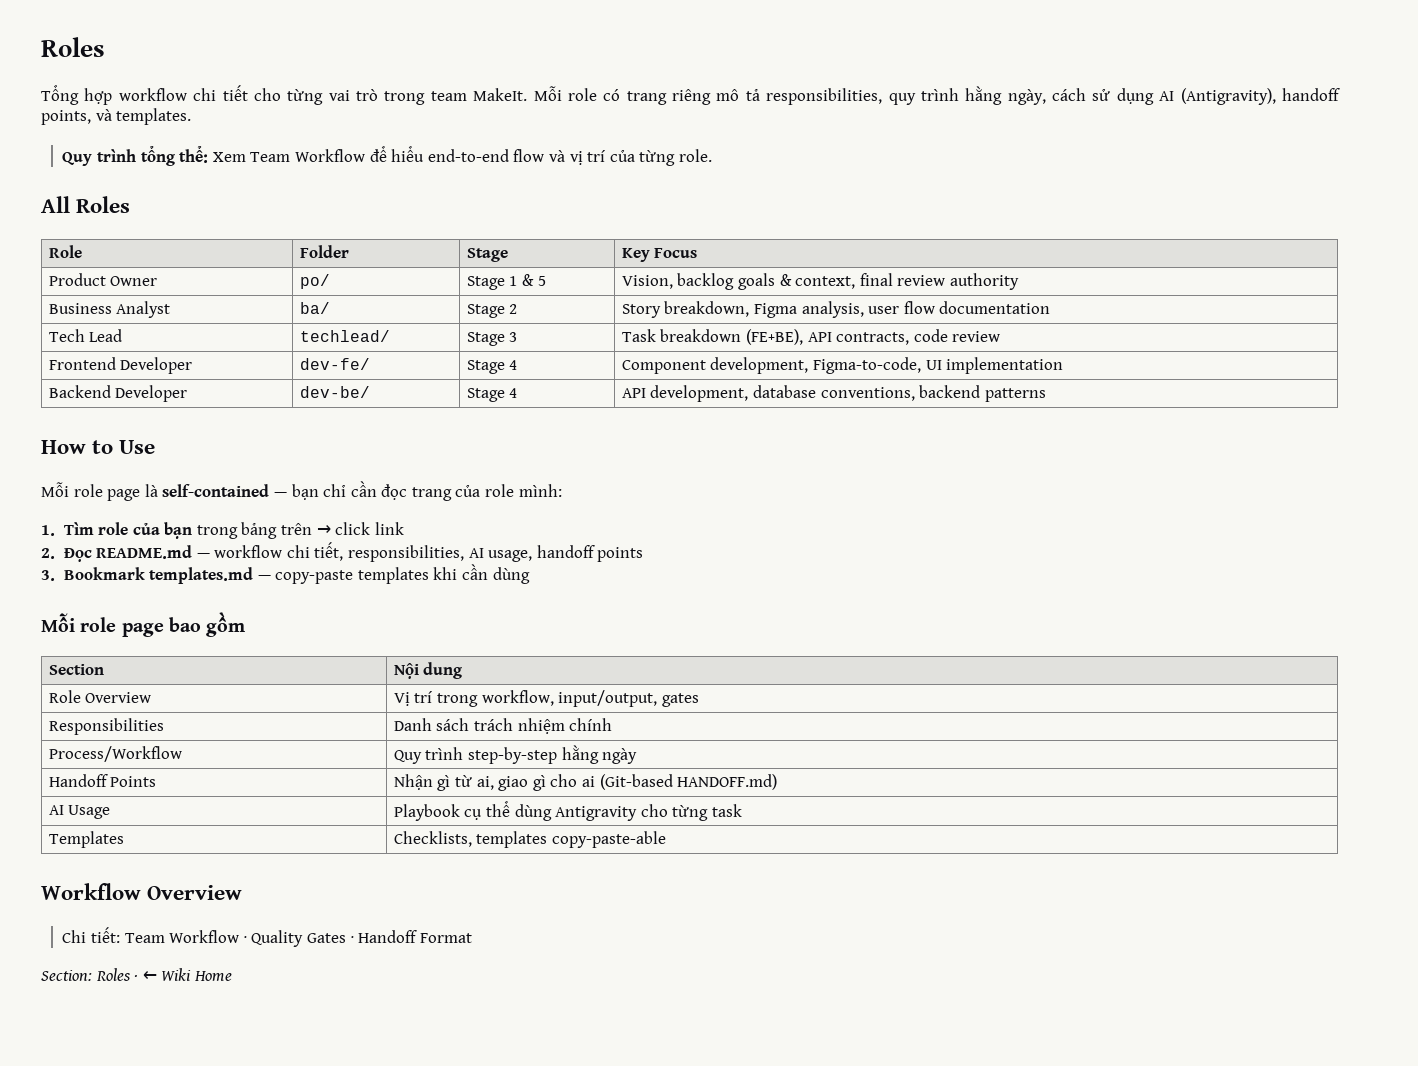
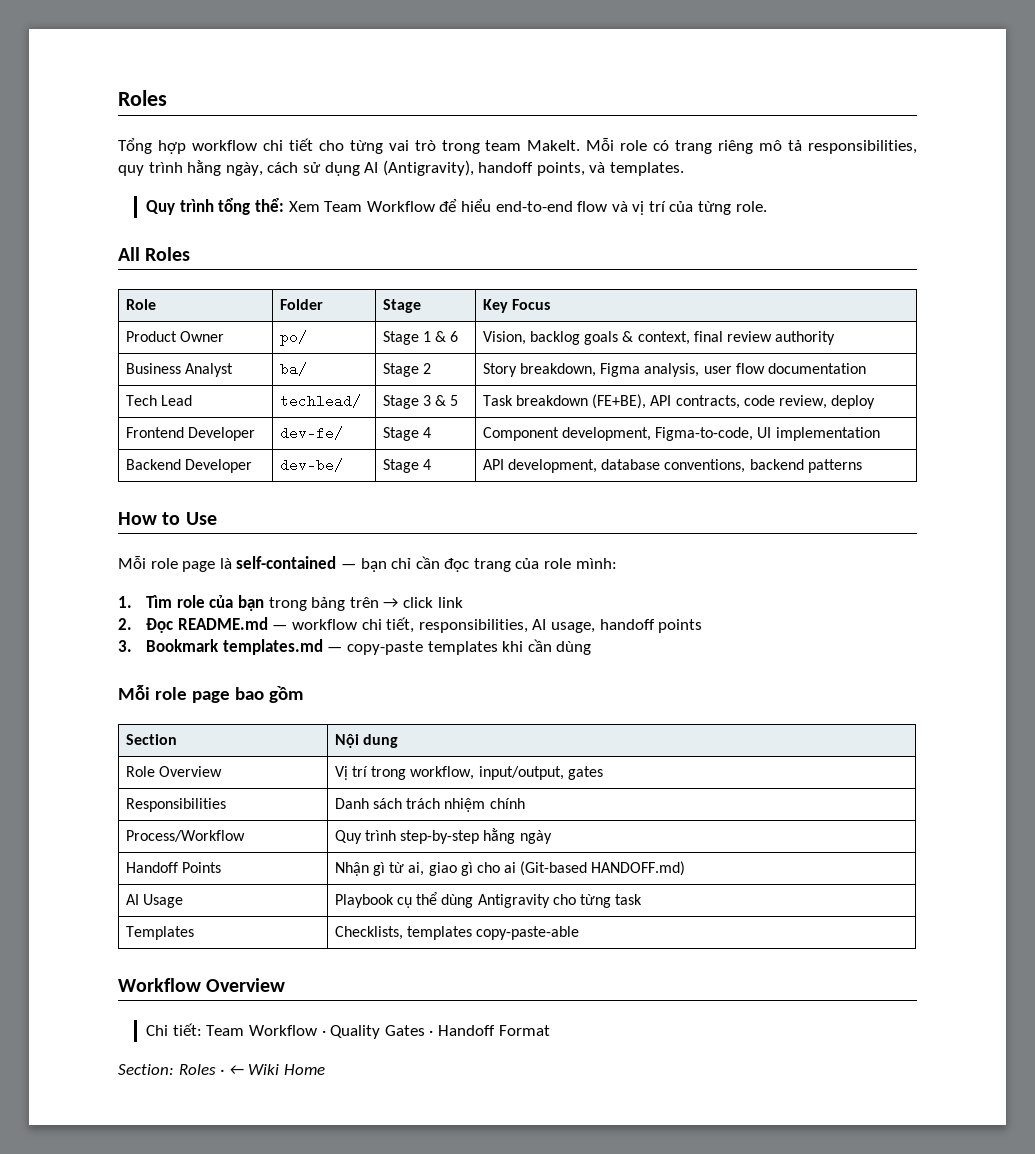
- Product Owner | po/ | Stage 1 & 5 | Vision, backlog goals & context, final review authority
+ Product Owner | po/ | Stage 1 & 6 | Vision, backlog goals & context, final review authority
- Tech Lead | techlead/ | Stage 3 | Task breakdown (FE+BE), API contracts, code review
+ Tech Lead | techlead/ | Stage 3 & 5 | Task breakdown (FE+BE), API contracts, code review, deploy

